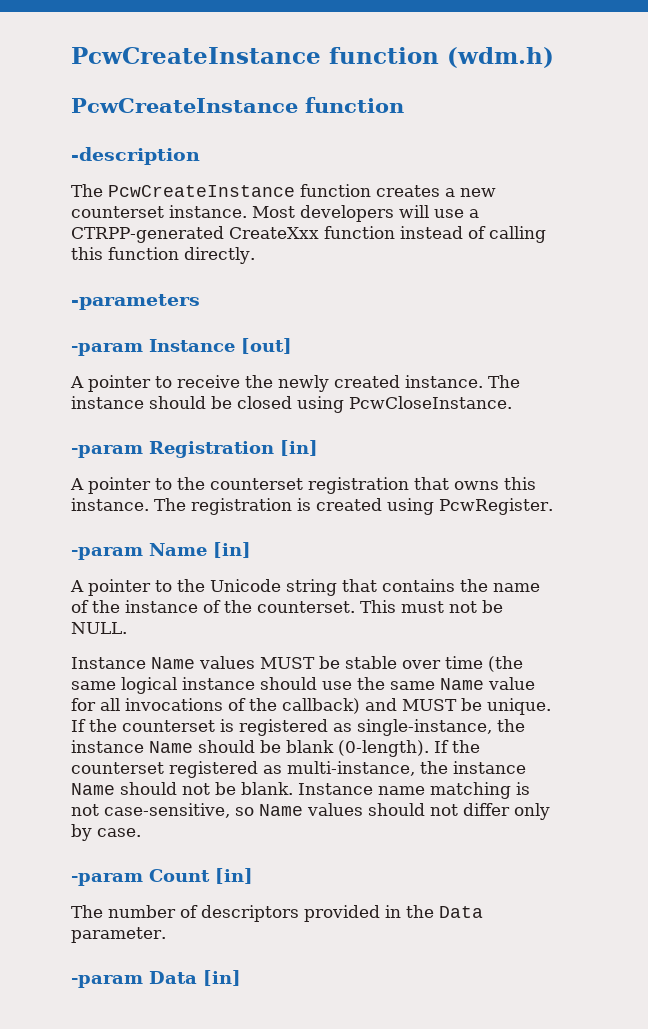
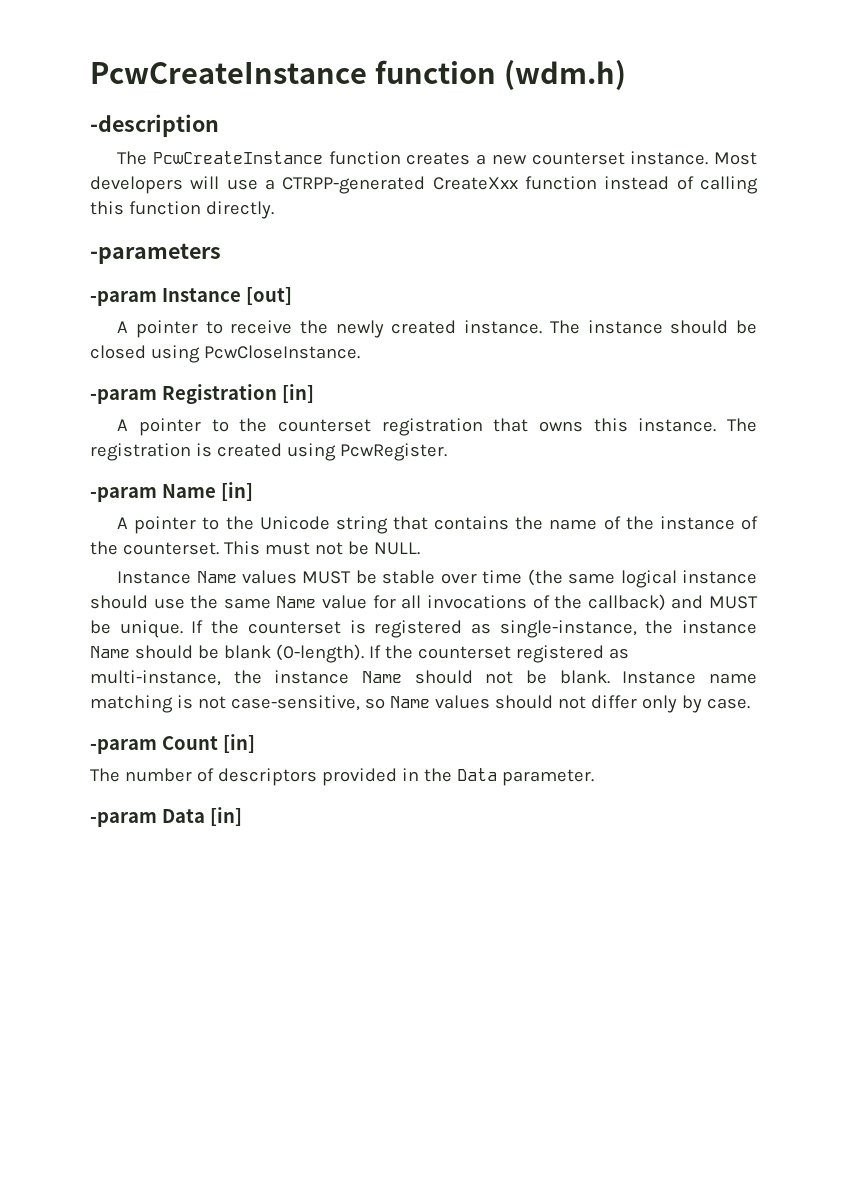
  PcwCreateInstance function (wdm.h)
- PcwCreateInstance function

